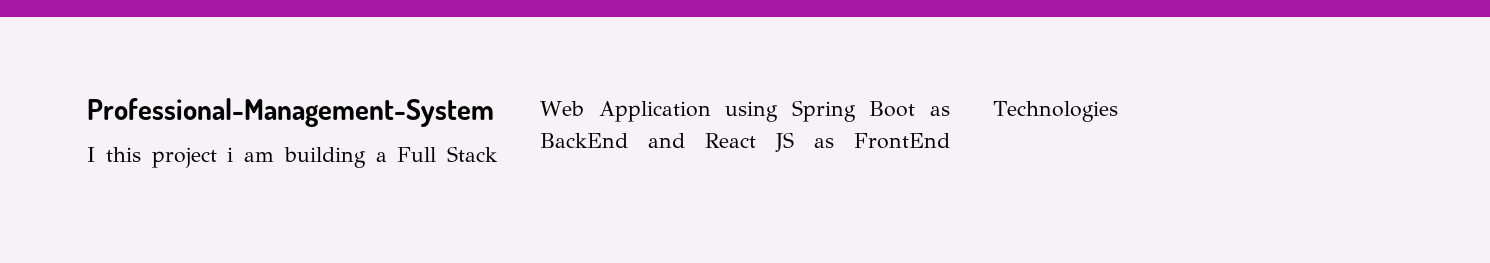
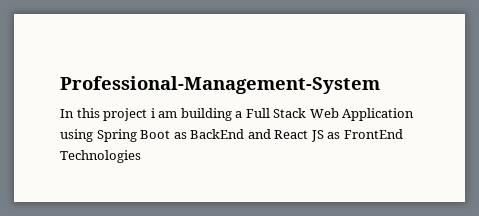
- I this project i am building a Full Stack Web Application using Spring Boot as BackEnd and React JS as FrontEnd Technologies
+ In this project i am building a Full Stack Web Application using Spring Boot as BackEnd and React JS as FrontEnd Technologies

